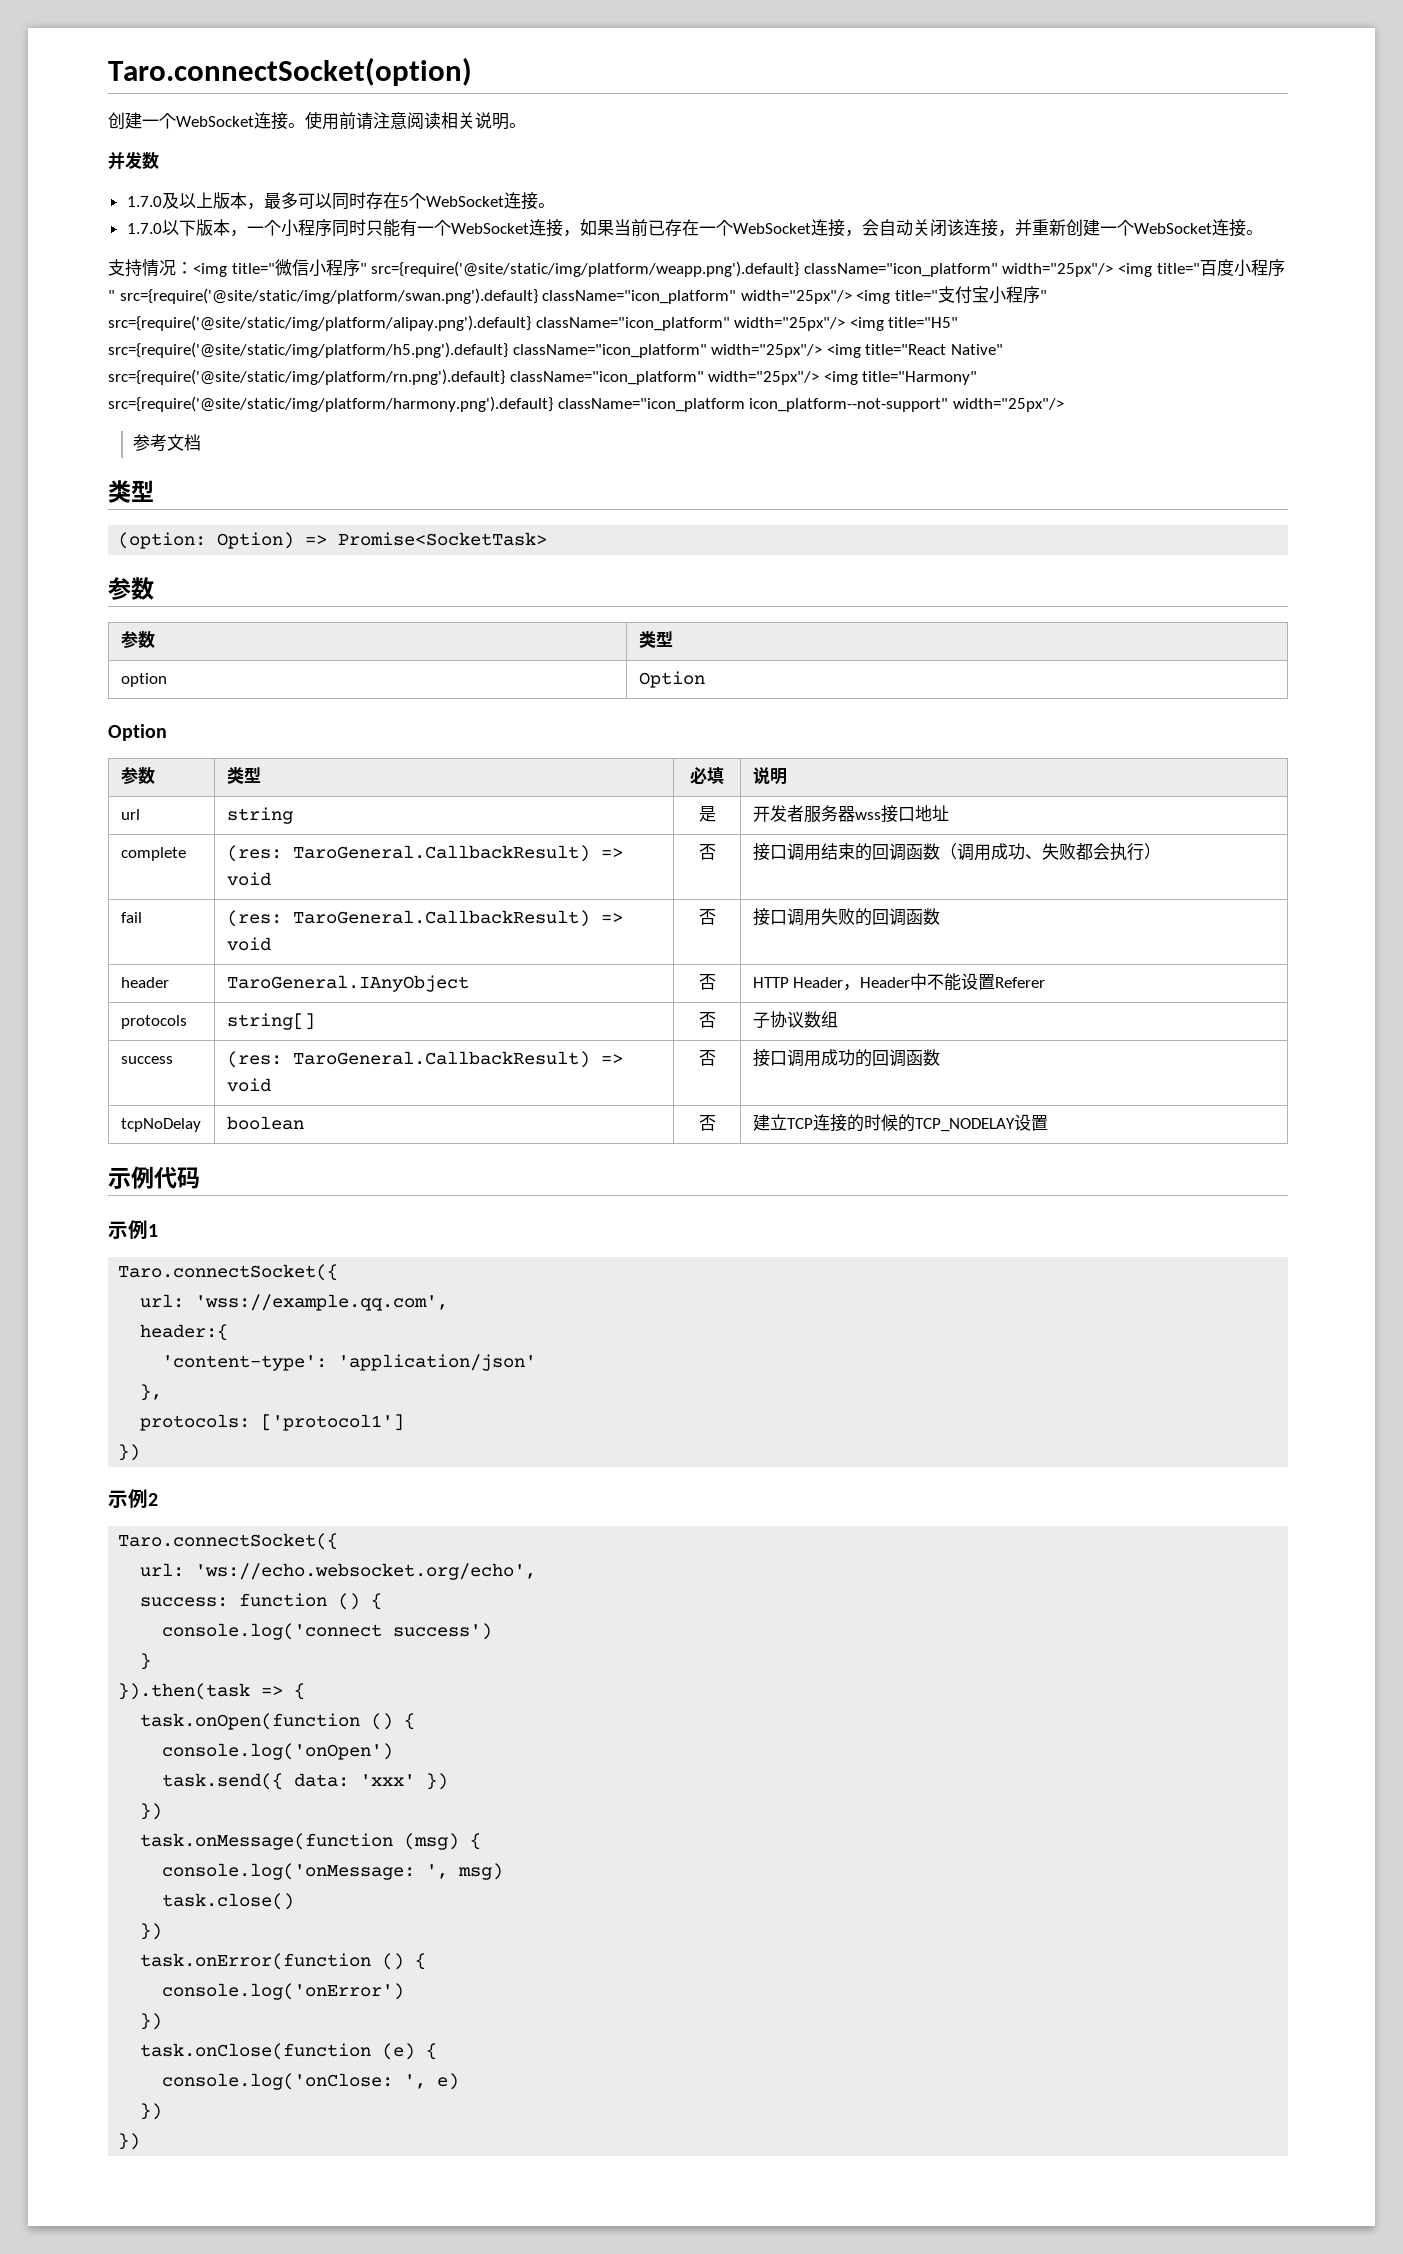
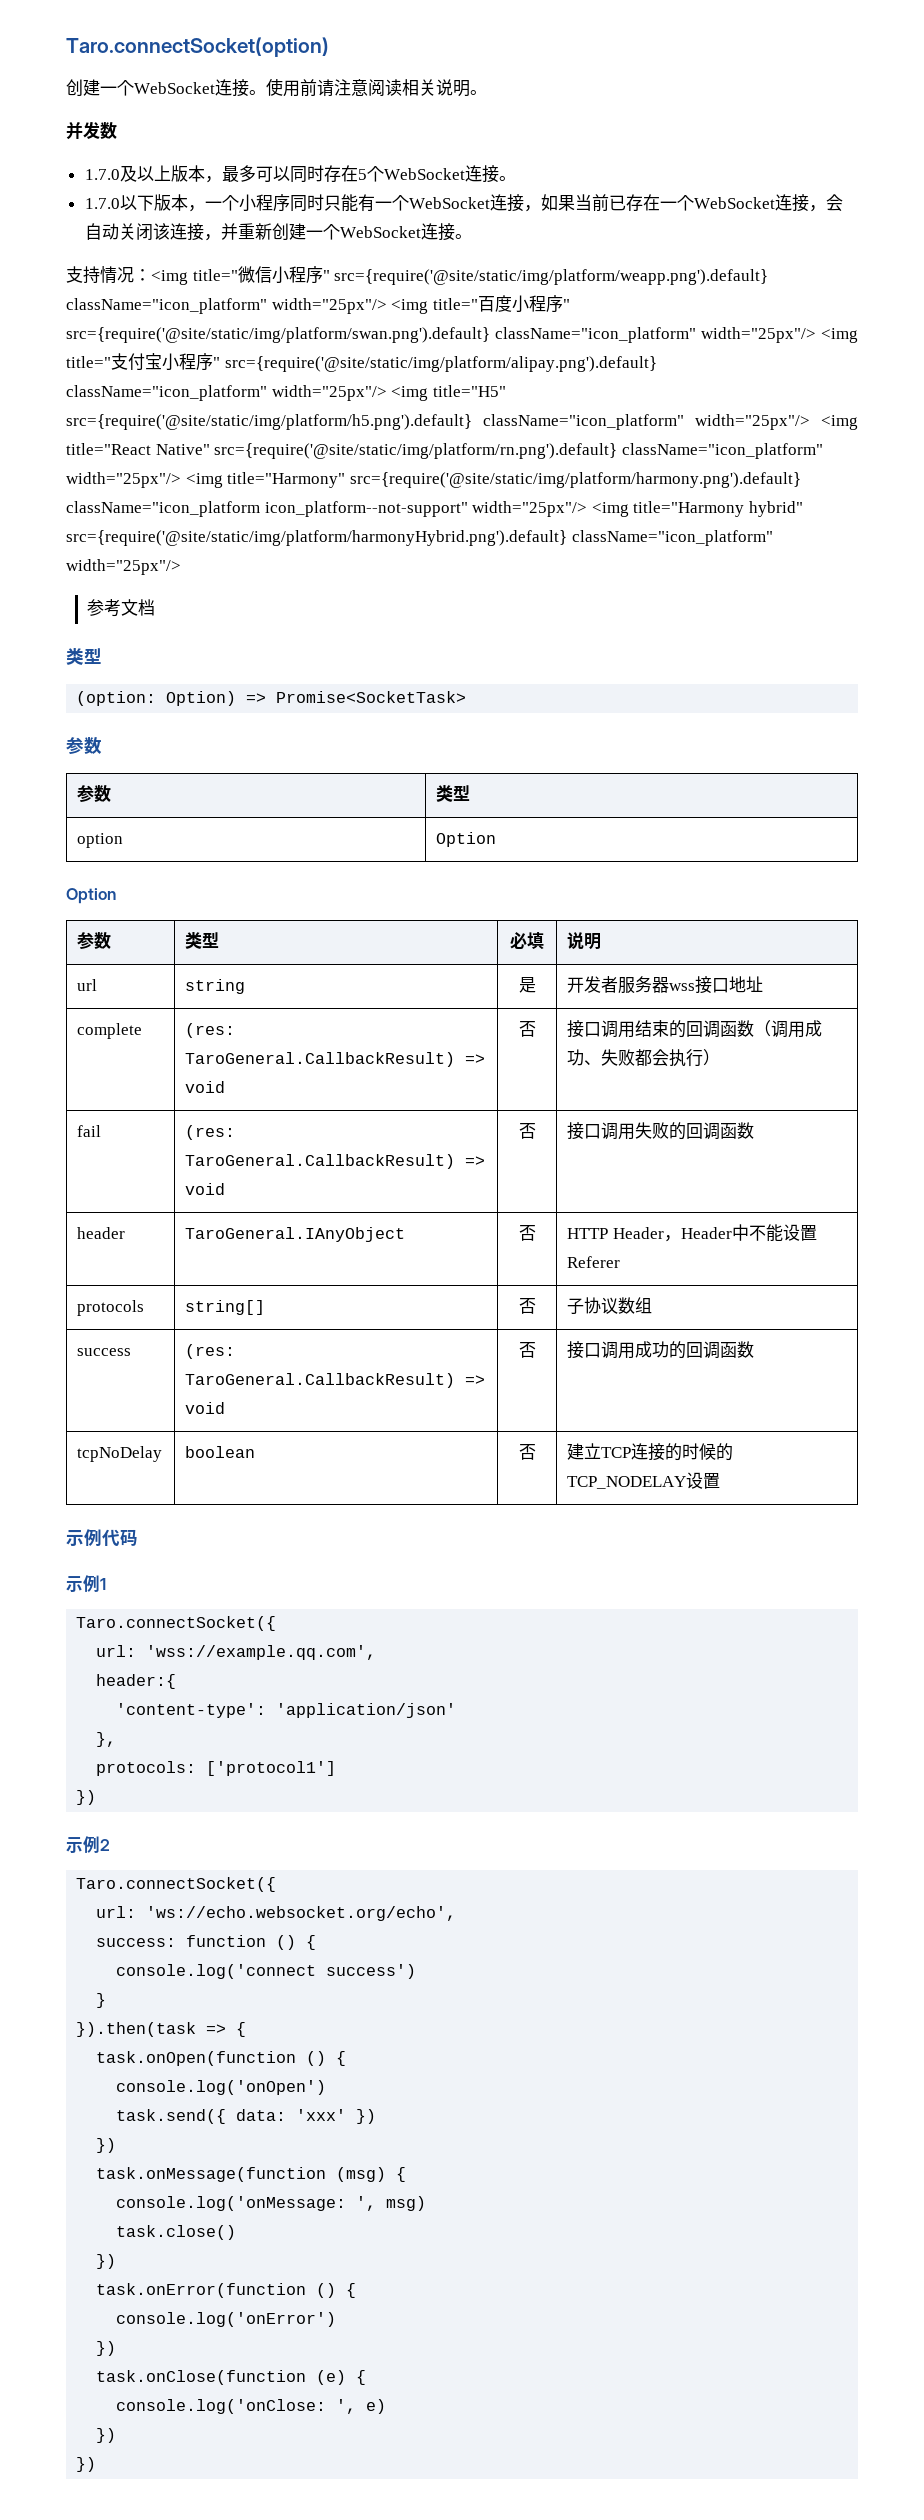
- 支持情况：<img title="微信小程序" src={require('@site/static/img/platform/weapp.png').default} className="icon_platform" width="25px"/> <img title="百度小程序" src={require('@site/static/img/platform/swan.png').default} className="icon_platform" width="25px"/> <img title="支付宝小程序" src={require('@site/static/img/platform/alipay.png').default} className="icon_platform" width="25px"/> <img title="H5" src={require('@site/static/img/platform/h5.png').default} className="icon_platform" width="25px"/> <img title="React Native" src={require('@site/static/img/platform/rn.png').default} className="icon_platform" width="25px"/> <img title="Harmony" src={require('@site/static/img/platform/harmony.png').default} className="icon_platform icon_platform--not-support" width="25px"/>
+ 支持情况：<img title="微信小程序" src={require('@site/static/img/platform/weapp.png').default} className="icon_platform" width="25px"/> <img title="百度小程序" src={require('@site/static/img/platform/swan.png').default} className="icon_platform" width="25px"/> <img title="支付宝小程序" src={require('@site/static/img/platform/alipay.png').default} className="icon_platform" width="25px"/> <img title="H5" src={require('@site/static/img/platform/h5.png').default} className="icon_platform" width="25px"/> <img title="React Native" src={require('@site/static/img/platform/rn.png').default} className="icon_platform" width="25px"/> <img title="Harmony" src={require('@site/static/img/platform/harmony.png').default} className="icon_platform icon_platform--not-support" width="25px"/> <img title="Harmony hybrid" src={require('@site/static/img/platform/harmonyHybrid.png').default} className="icon_platform" width="25px"/>

